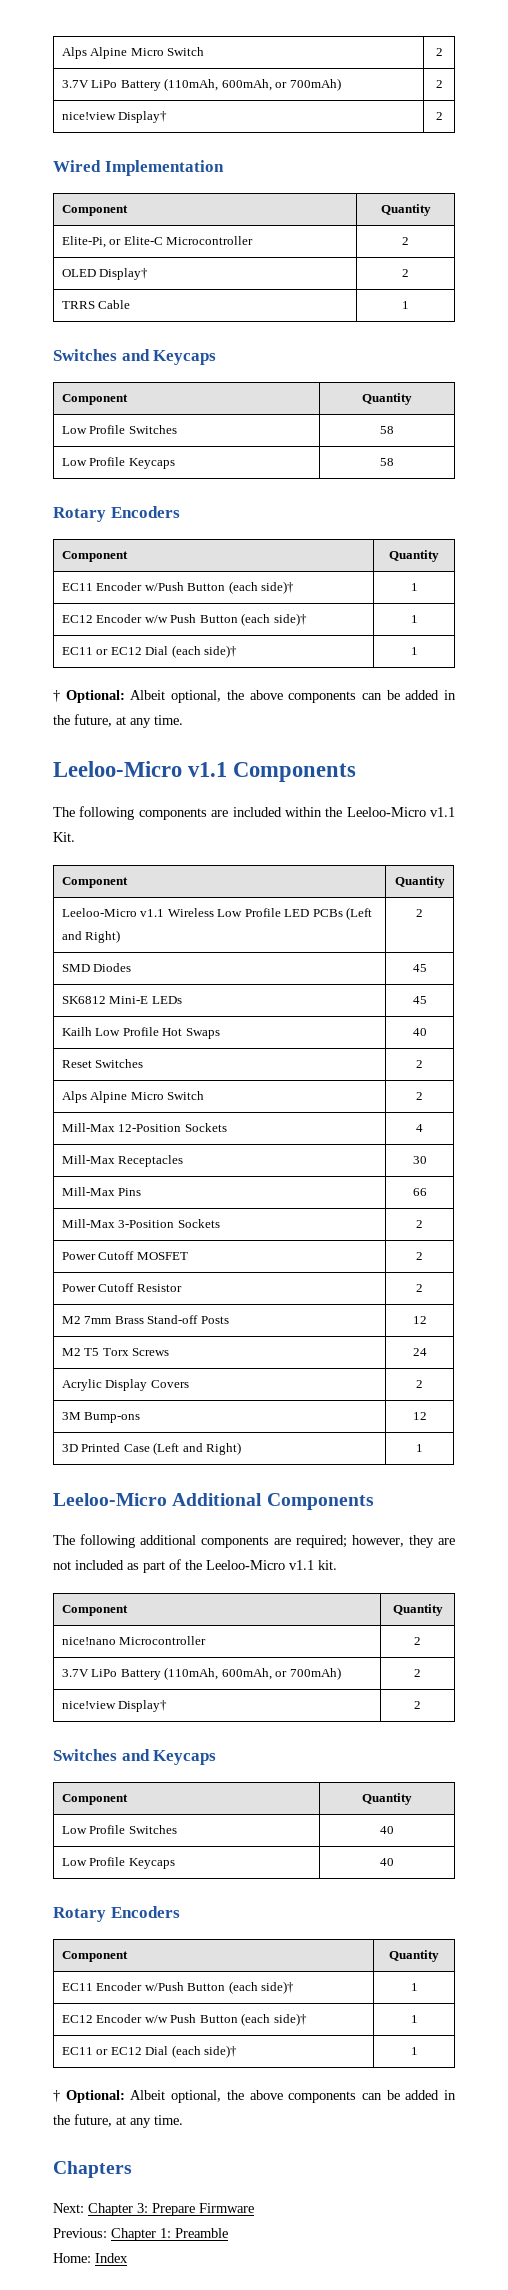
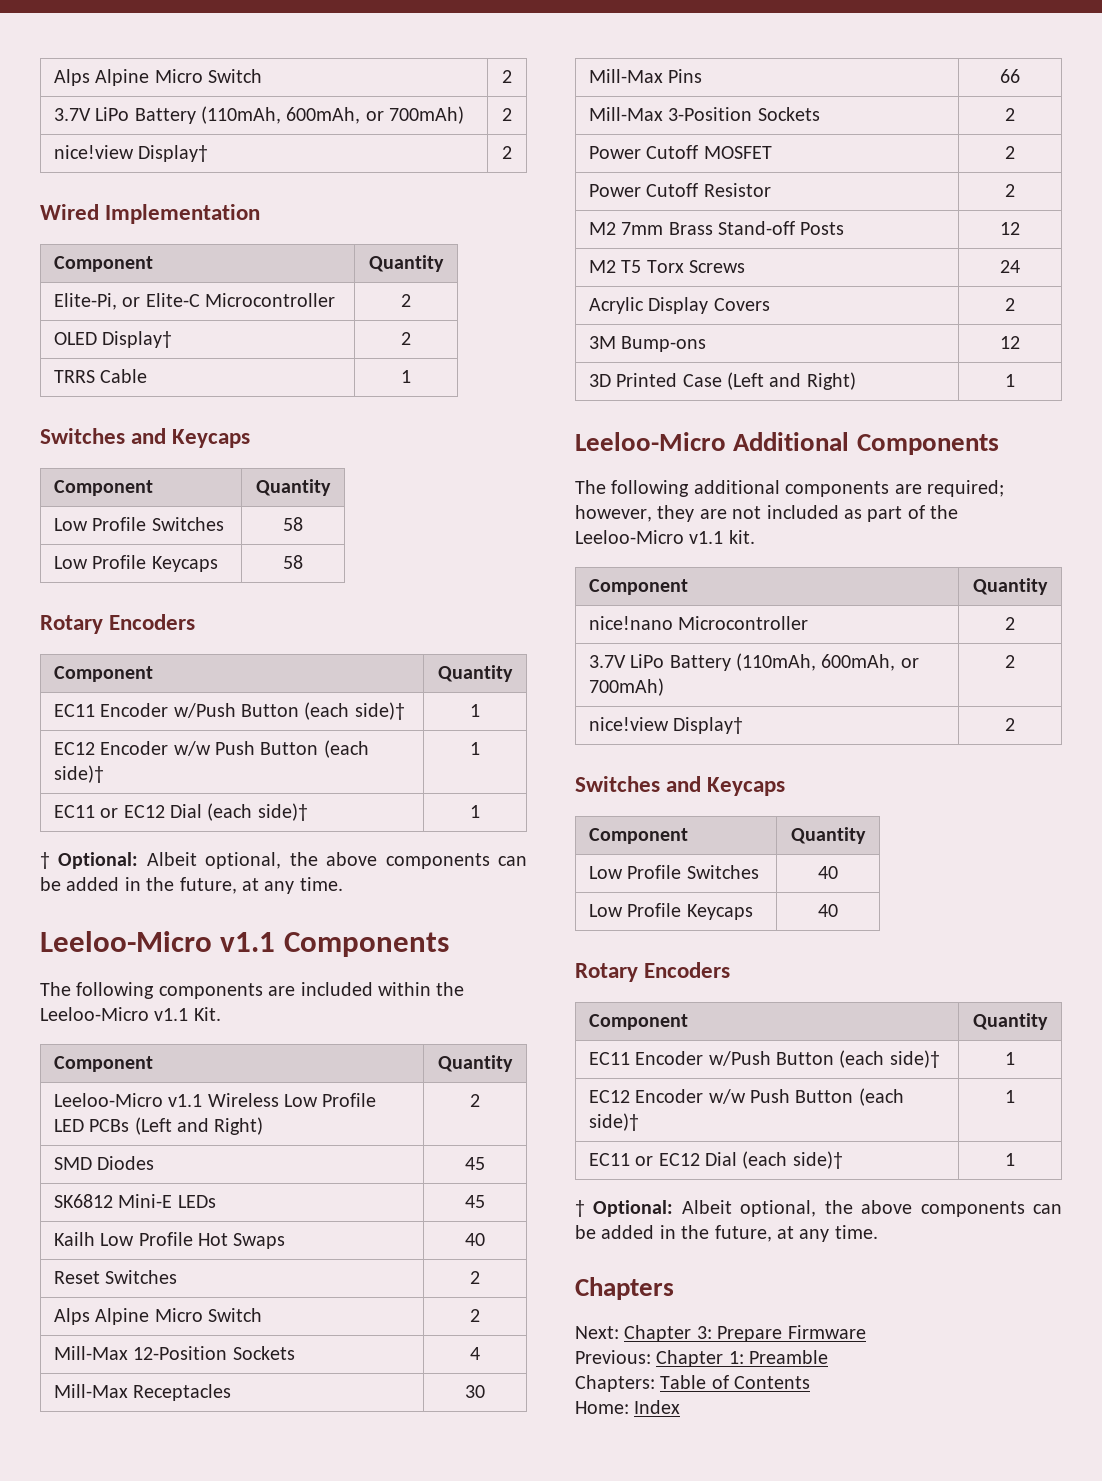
+ Chapters: Table of Contents

